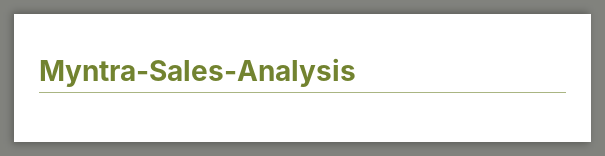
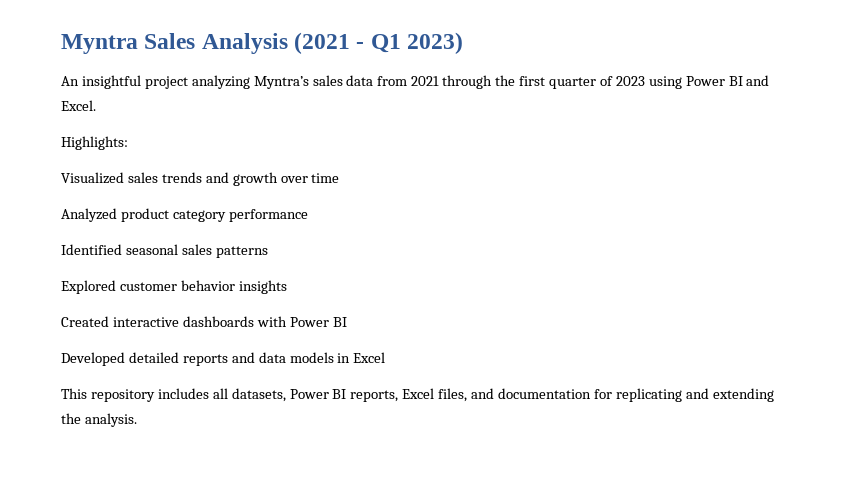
- Myntra-Sales-Analysis
+ Myntra Sales Analysis (2021 - Q1 2023)
+ An insightful project analyzing Myntra’s sales data from 2021 through the first quarter of 2023 using Power BI and Excel.
+ Highlights:
+ Visualized sales trends and growth over time
+ Analyzed product category performance
+ Identified seasonal sales patterns
+ Explored customer behavior insights
+ Created interactive dashboards with Power BI
+ Developed detailed reports and data models in Excel
+ This repository includes all datasets, Power BI reports, Excel files, and documentation for replicating and extending the analysis.

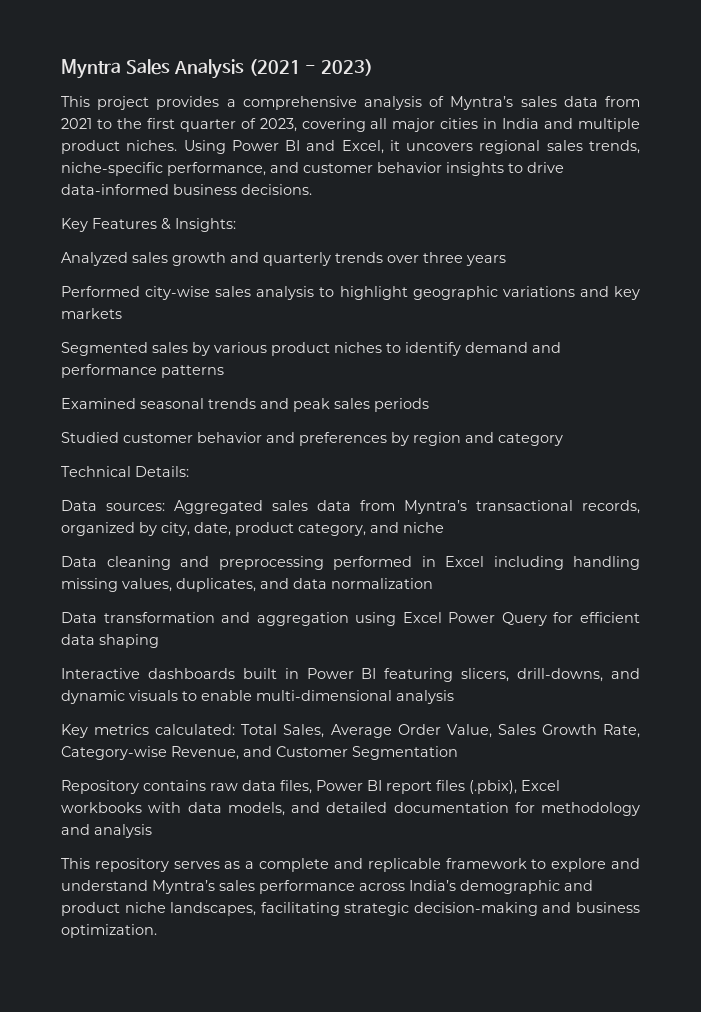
- Myntra Sales Analysis (2021 - Q1 2023)
+ Myntra Sales Analysis (2021 - 2023)
- An insightful project analyzing Myntra’s sales data from 2021 through the first quarter of 2023 using Power BI and Excel.
- Highlights:
- Visualized sales trends and growth over time
- Analyzed product category performance
- Identified seasonal sales patterns
- Explored customer behavior insights
- Created interactive dashboards with Power BI
- Developed detailed reports and data models in Excel
- This repository includes all datasets, Power BI reports, Excel files, and documentation for replicating and extending the analysis.
+ This project provides a comprehensive analysis of Myntra’s sales data from 2021 to the first quarter of 2023, covering all major cities in India and multiple product niches. Using Power BI and Excel, it uncovers regional sales trends, niche-specific performance, and customer behavior insights to drive data-informed business decisions.
+ Key Features & Insights:
+ Analyzed sales growth and quarterly trends over three years
+ Performed city-wise sales analysis to highlight geographic variations and key markets
+ Segmented sales by various product niches to identify demand and performance patterns
+ Examined seasonal trends and peak sales periods
+ Studied customer behavior and preferences by region and category
+ Technical Details:
+ Data sources: Aggregated sales data from Myntra’s transactional records, organized by city, date, product category, and niche
+ Data cleaning and preprocessing performed in Excel including handling missing values, duplicates, and data normalization
+ Data transformation and aggregation using Excel Power Query for efficient data shaping
+ Interactive dashboards built in Power BI featuring slicers, drill-downs, and dynamic visuals to enable multi-dimensional analysis
+ Key metrics calculated: Total Sales, Average Order Value, Sales Growth Rate, Category-wise Revenue, and Customer Segmentation
+ Repository contains raw data files, Power BI report files (.pbix), Excel workbooks with data models, and detailed documentation for methodology and analysis
+ This repository serves as a complete and replicable framework to explore and understand Myntra’s sales performance across India’s demographic and product niche landscapes, facilitating strategic decision-making and business optimization.

